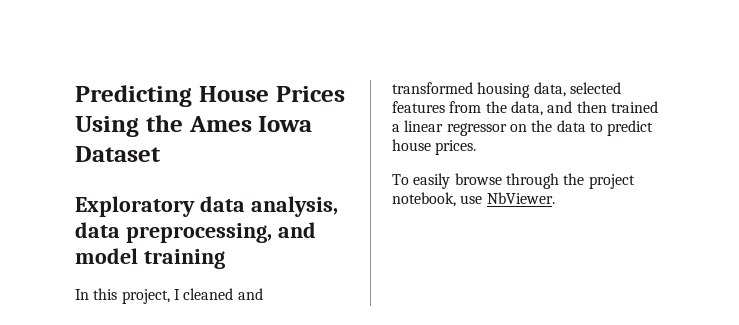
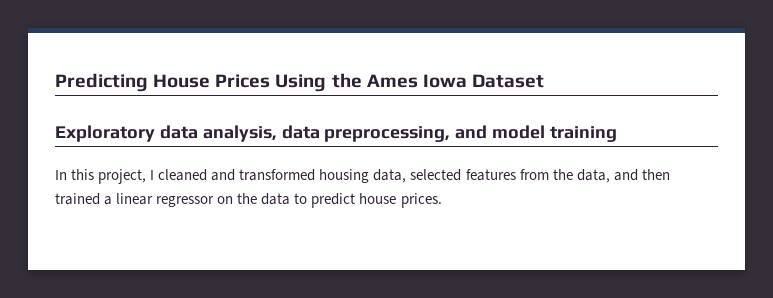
- To easily browse through the project notebook, use NbViewer.

